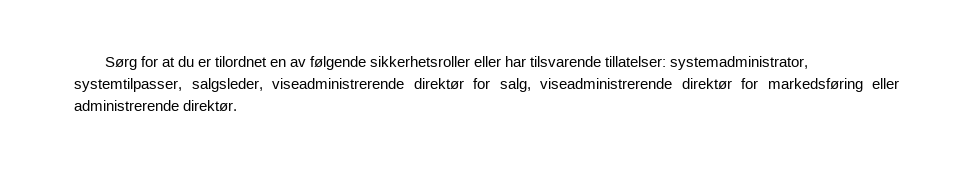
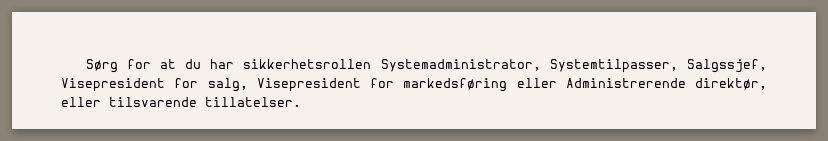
- Sørg for at du er tilordnet en av følgende sikkerhetsroller eller har tilsvarende tillatelser: systemadministrator, systemtilpasser, salgsleder, viseadministrerende direktør for salg, viseadministrerende direktør for markedsføring eller administrerende direktør.
+ Sørg for at du har sikkerhetsrollen Systemadministrator, Systemtilpasser, Salgssjef, Visepresident for salg, Visepresident for markedsføring eller Administrerende direktør, eller tilsvarende tillatelser.

